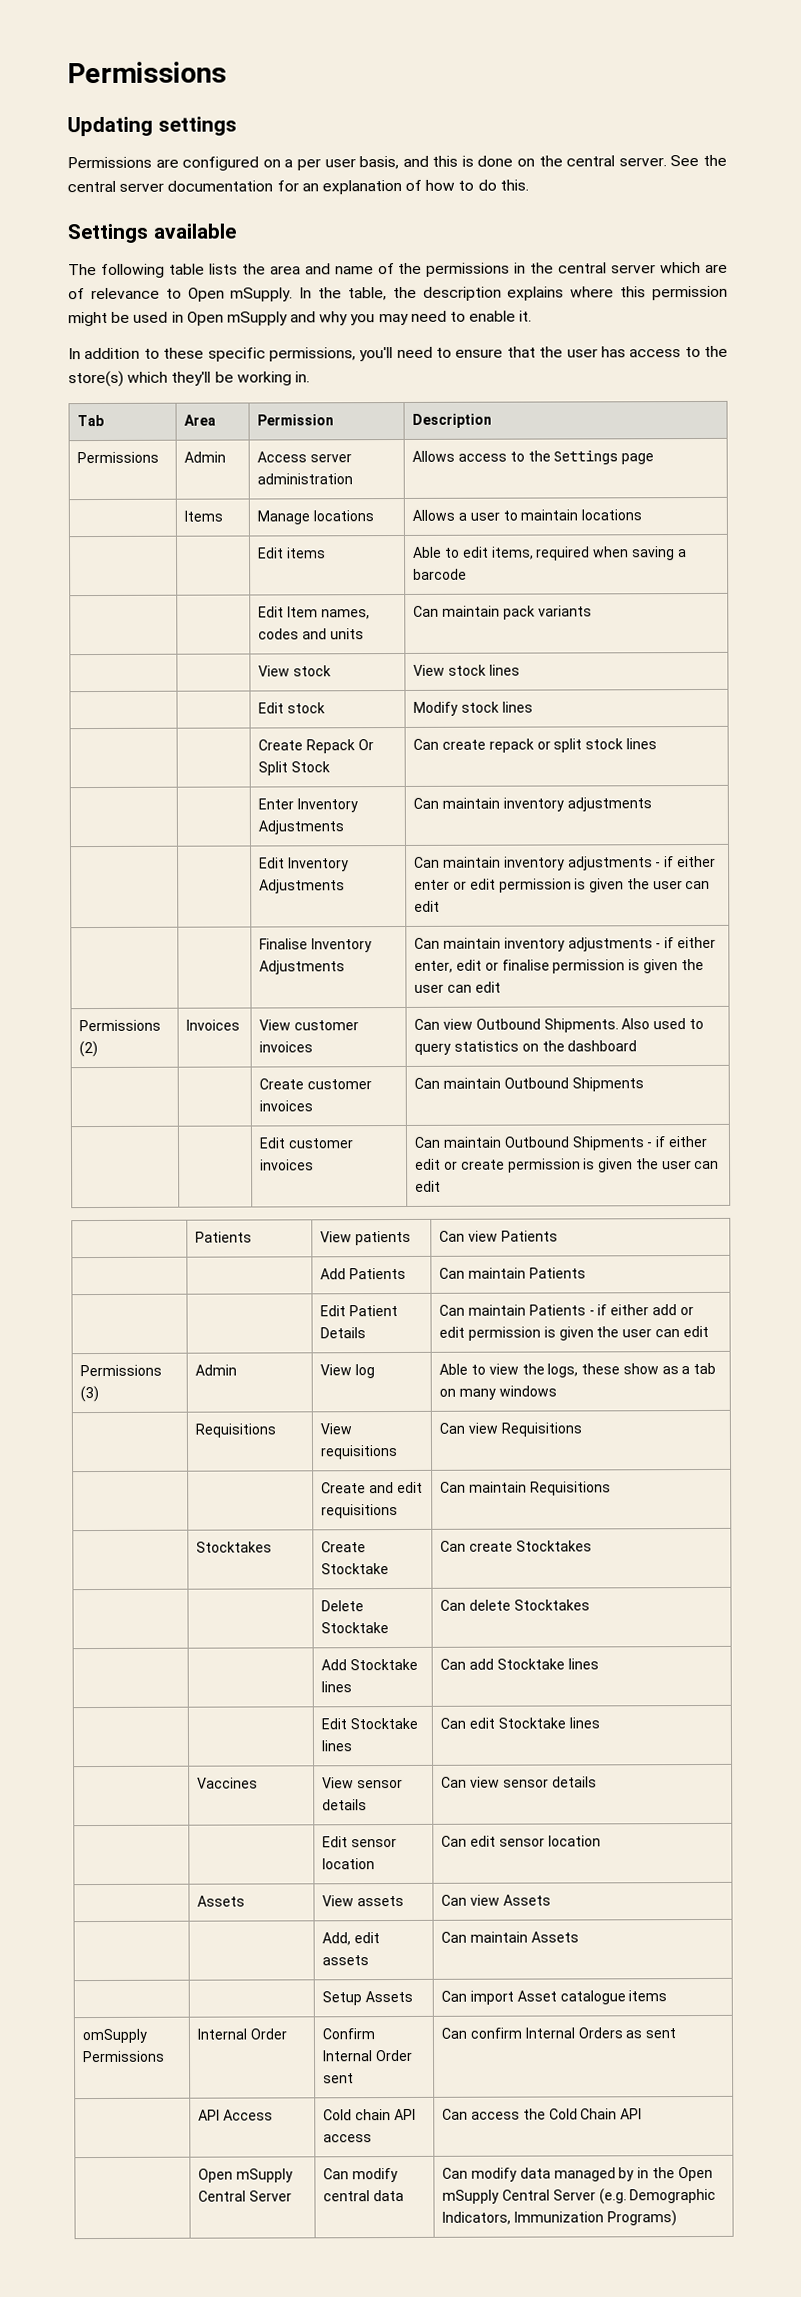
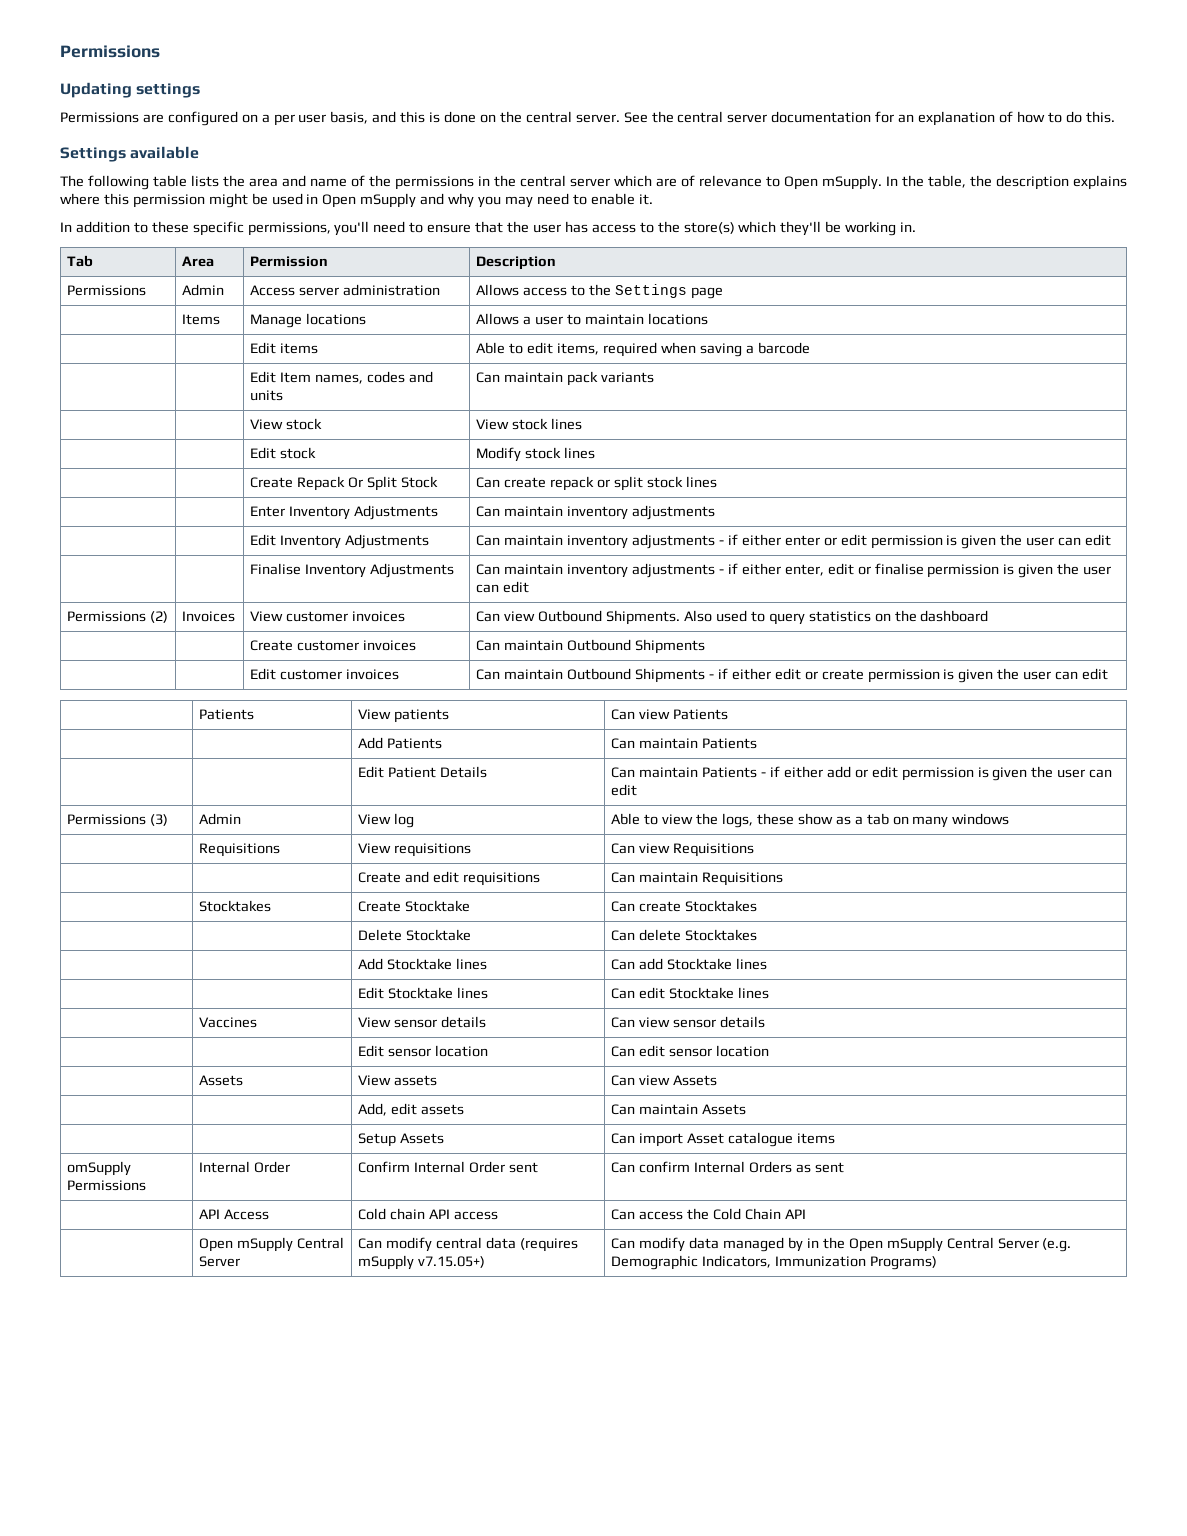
- | Open mSupply Central Server | Can modify central data | Can modify data managed by in the Open mSupply Central Server (e.g. Demographic Indicators, Immunization Programs)
+ | Open mSupply Central Server | Can modify central data (requires mSupply v7.15.05+) | Can modify data managed by in the Open mSupply Central Server (e.g. Demographic Indicators, Immunization Programs)

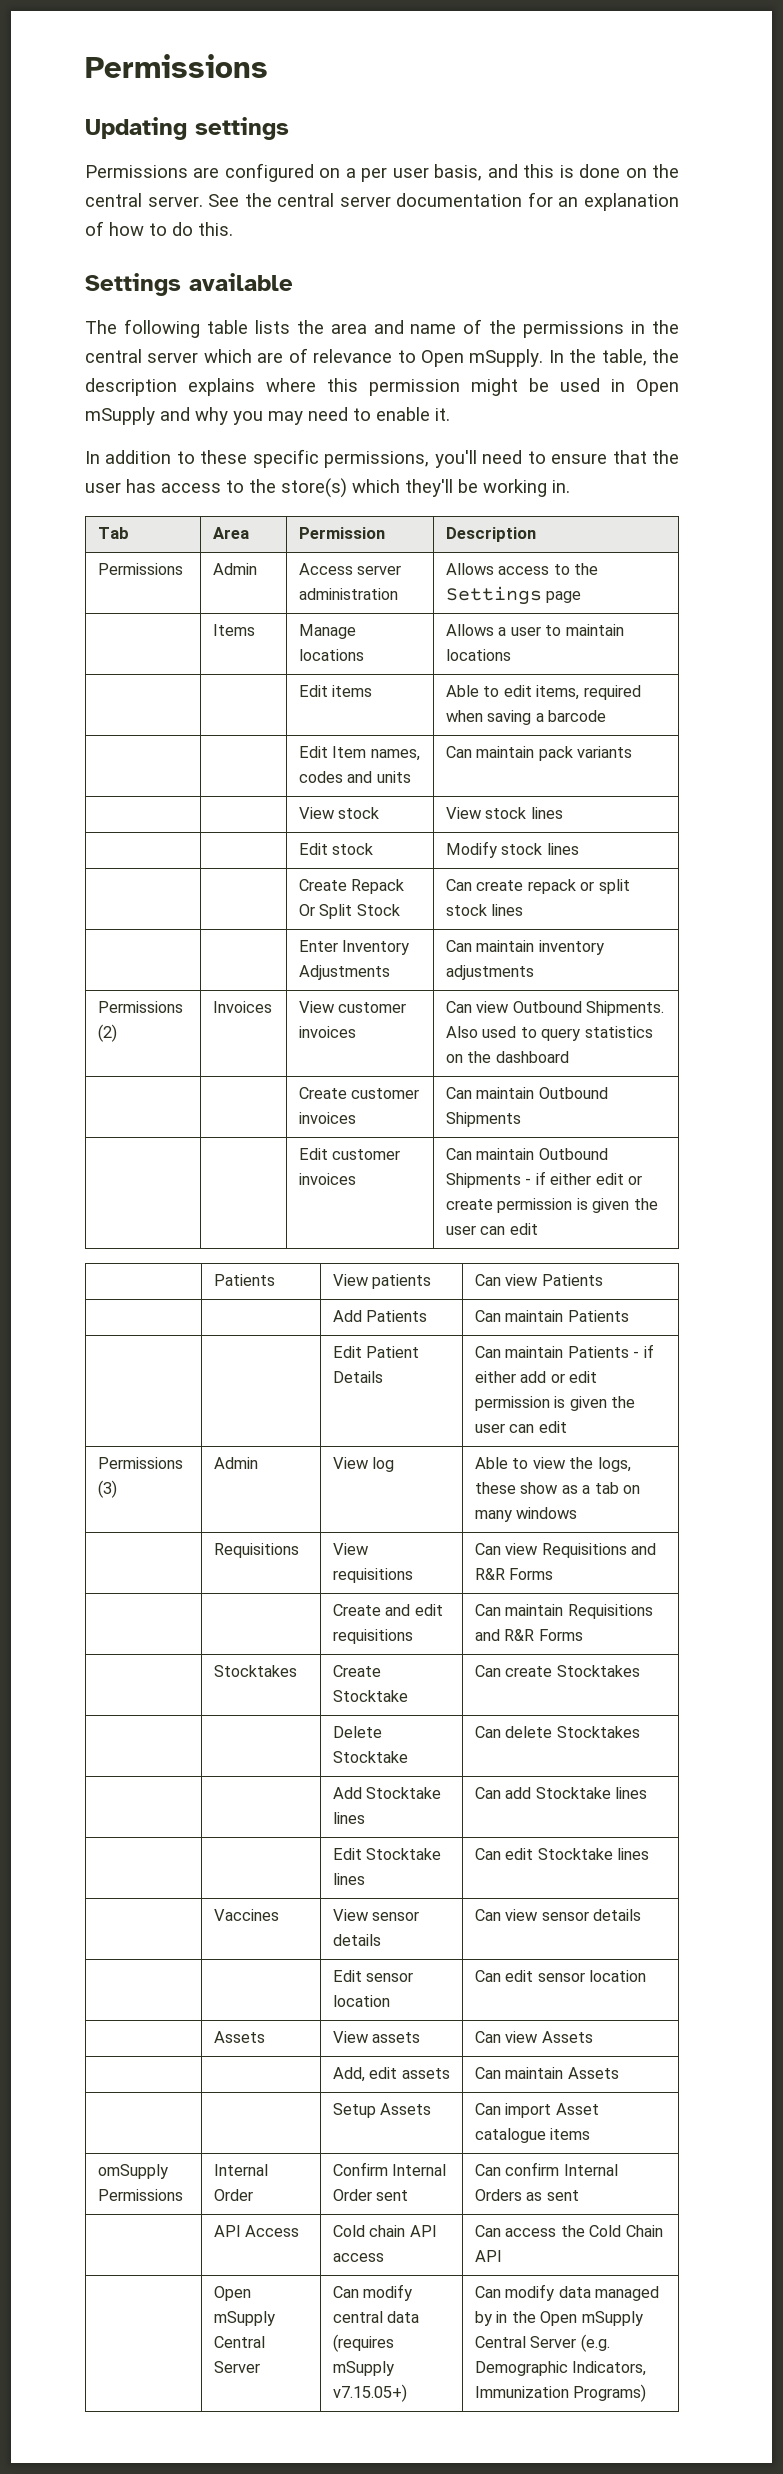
- | | Edit Inventory Adjustments | Can maintain inventory adjustments - if either enter or edit permission is given the user can edit
- | | Finalise Inventory Adjustments | Can maintain inventory adjustments - if either enter, edit or finalise permission is given the user can edit
- | Requisitions | View requisitions | Can view Requisitions
+ | Requisitions | View requisitions | Can view Requisitions and R&R Forms
- | | Create and edit requisitions | Can maintain Requisitions
+ | | Create and edit requisitions | Can maintain Requisitions and R&R Forms

